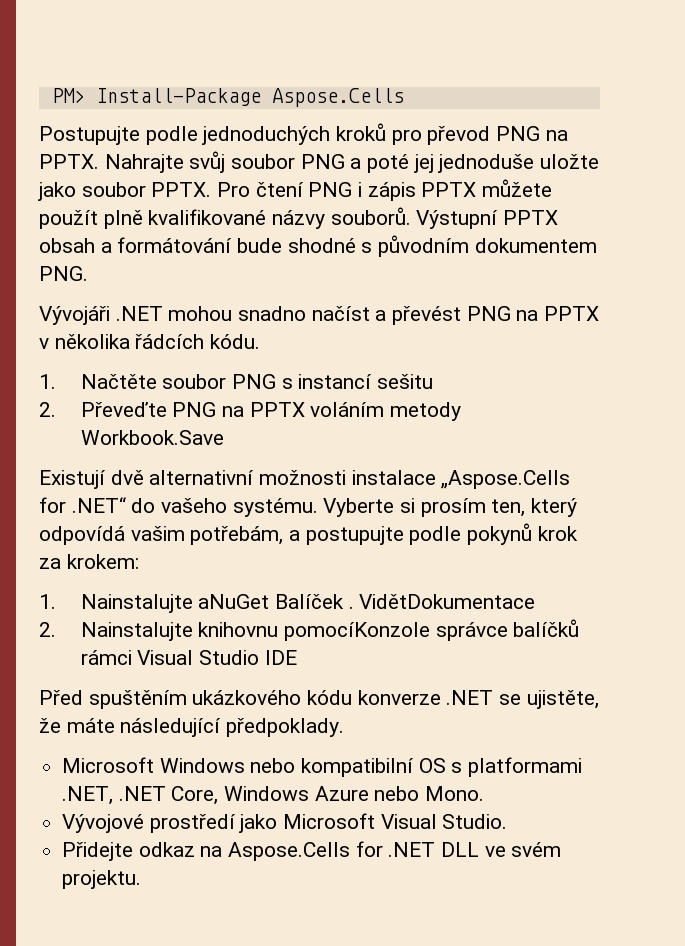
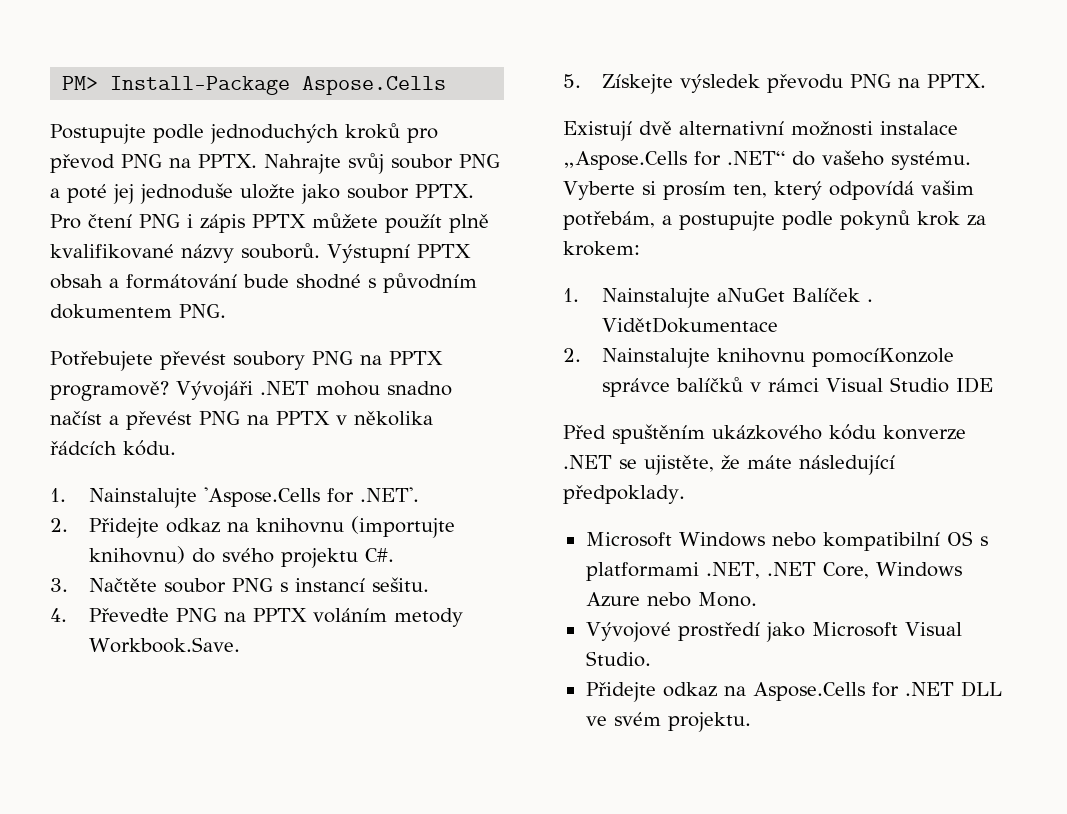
+ Potřebujete převést soubory PNG na PPTX programově?
- 1. Načtěte soubor PNG s instancí sešitu
- 2. Převeďte PNG na PPTX voláním metody Workbook.Save
+ 1. Nainstalujte 'Aspose.Cells for .NET'.
+ 2. Přidejte odkaz na knihovnu (importujte knihovnu) do svého projektu C#.
+ 3. Načtěte soubor PNG s instancí sešitu.
+ 4. Převeďte PNG na PPTX voláním metody Workbook.Save.
+ 5. Získejte výsledek převodu PNG na PPTX.
- 2. Nainstalujte knihovnu pomocíKonzole správce balíčků rámci Visual Studio IDE
+ 2. Nainstalujte knihovnu pomocíKonzole správce balíčků v rámci Visual Studio IDE

